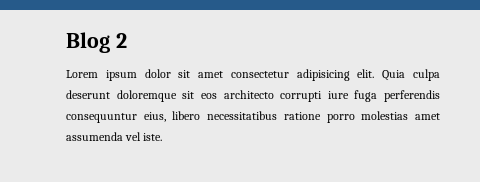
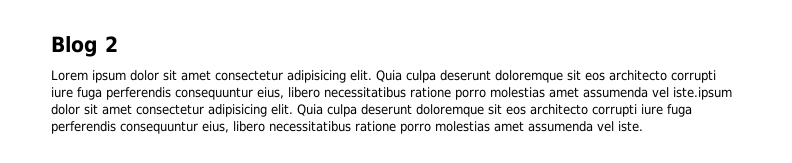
- Quia culpa deserunt doloremque sit eos architecto corrupti iure fuga perferendis consequuntur eius, libero necessitatibus ratione porro molestias amet assumenda vel iste.
+ Quia culpa deserunt doloremque sit eos architecto corrupti iure fuga perferendis consequuntur eius, libero necessitatibus ratione porro molestias amet assumenda vel iste.ipsum dolor sit amet consectetur adipisicing elit. Quia culpa deserunt doloremque sit eos architecto corrupti iure fuga perferendis consequuntur eius, libero necessitatibus ratione porro molestias amet assumenda vel iste.

